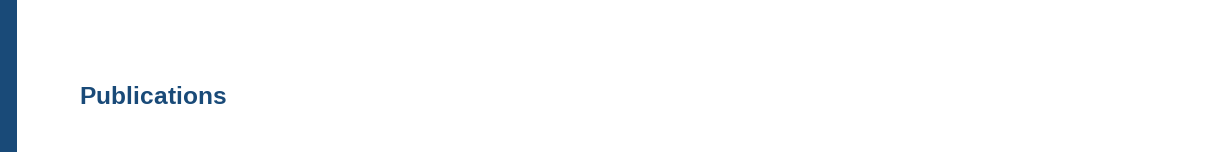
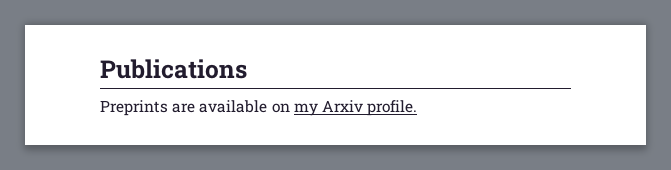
+ Preprints are available on my Arxiv profile.

